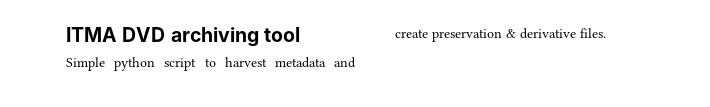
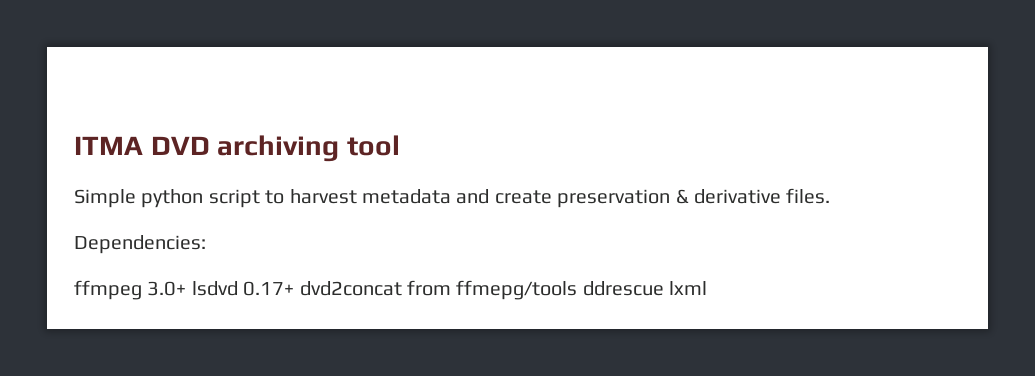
+ Dependencies:
+ ffmpeg 3.0+ lsdvd 0.17+ dvd2concat from ffmepg/tools ddrescue lxml

